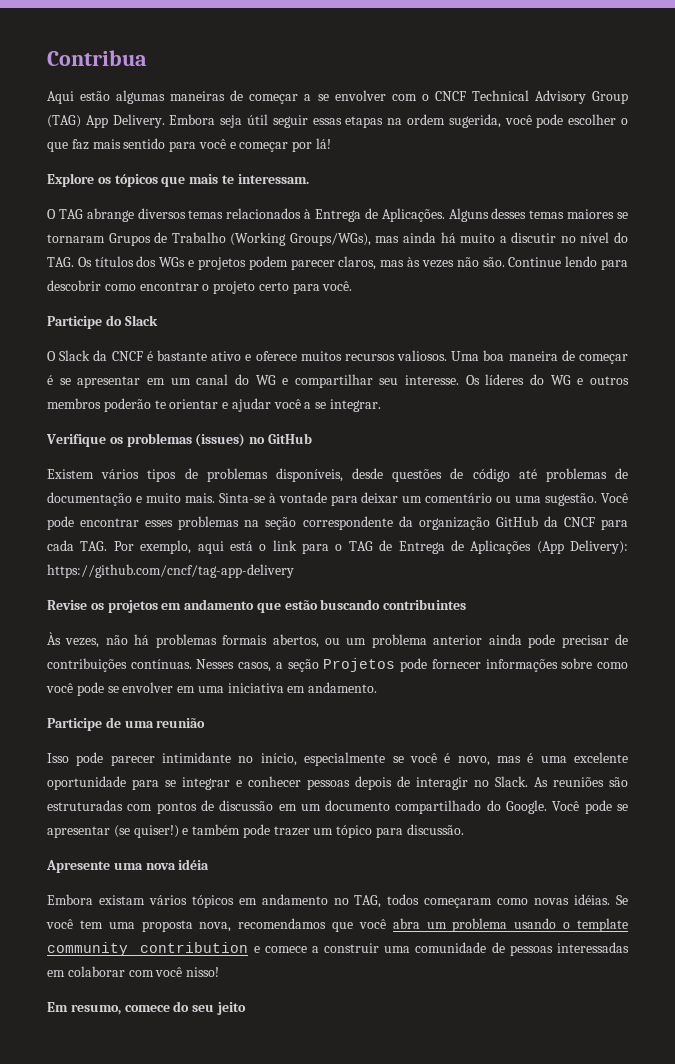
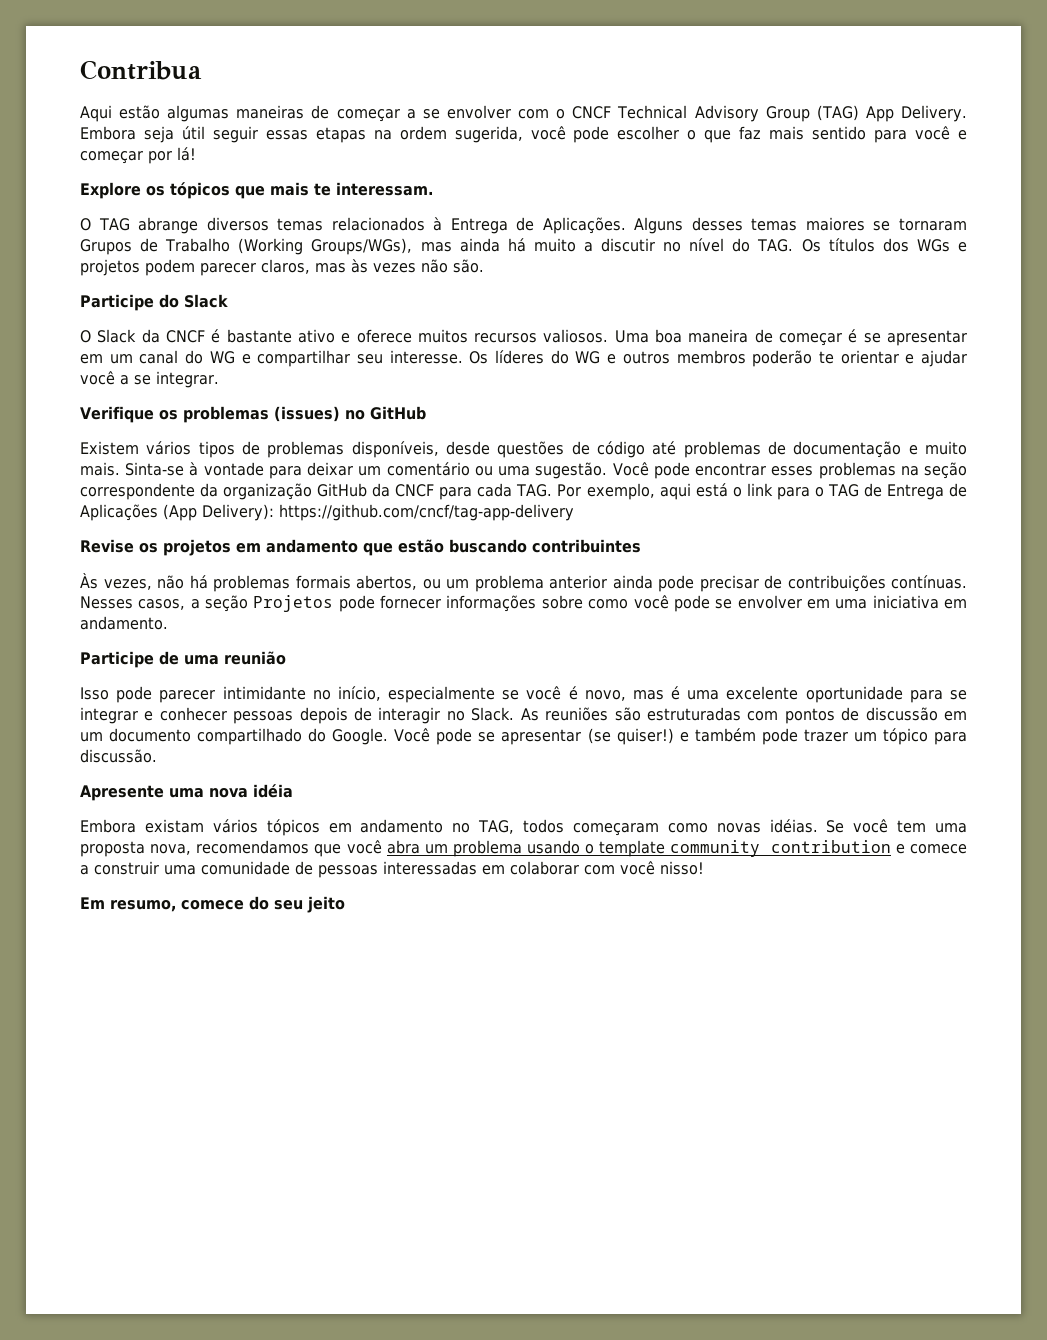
- Continue lendo para descobrir como encontrar o projeto certo para você.

